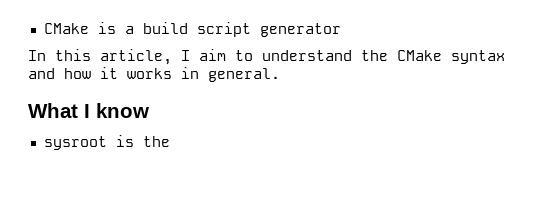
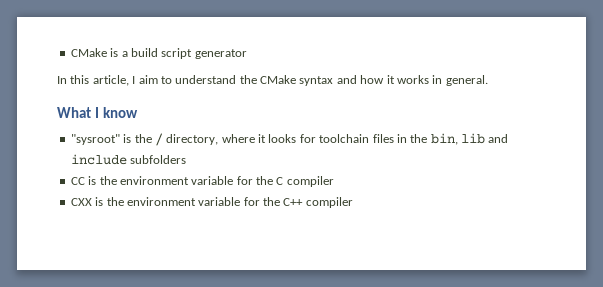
- sysroot is the
+ "sysroot" is the / directory, where it looks for toolchain files in the bin, lib and include subfolders
+ CC is the environment variable for the C compiler
+ CXX is the environment variable for the C++ compiler

